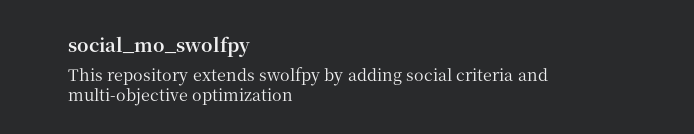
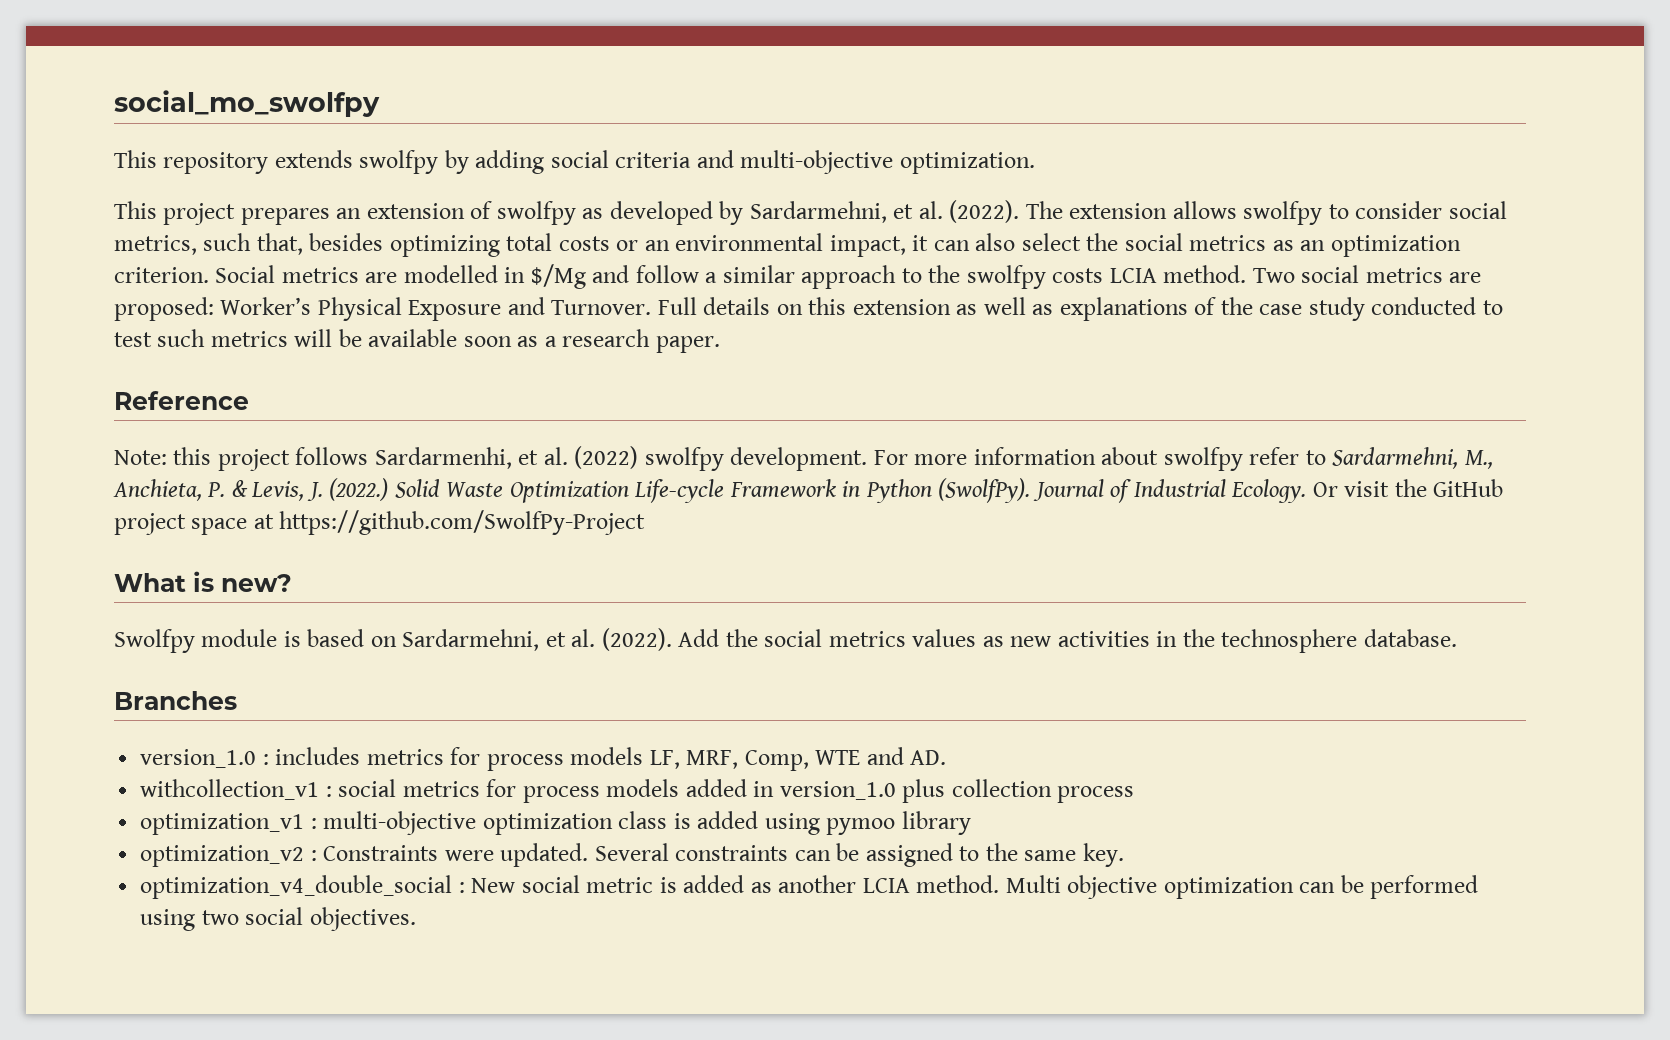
- This repository extends swolfpy by adding social criteria and multi-objective optimization
+ This repository extends swolfpy by adding social criteria and multi-objective optimization.
+ This project prepares an extension of swolfpy as developed by Sardarmehni, et al. (2022). The extension allows swolfpy to consider social metrics, such that, besides optimizing total costs or an environmental impact, it can also select the social metrics as an optimization criterion. Social metrics are modelled in $/Mg and follow a similar approach to the swolfpy costs LCIA method. Two social metrics are proposed: Worker’s Physical Exposure and Turnover. Full details on this extension as well as explanations of the case study conducted to test such metrics will be available soon as a research paper.
+ Reference
+ Note: this project follows Sardarmenhi, et al. (2022) swolfpy development. For more information about swolfpy refer to Sardarmehni, M., Anchieta, P. & Levis, J. (2022.) Solid Waste Optimization Life-cycle Framework in Python (SwolfPy). Journal of Industrial Ecology. Or visit the GitHub project space at https://github.com/SwolfPy-Project
+ What is new?
+ Swolfpy module is based on Sardarmehni, et al. (2022). Add the social metrics values as new activities in the technosphere database.
+ Branches
+ version_1.0 : includes metrics for process models LF, MRF, Comp, WTE and AD.
+ withcollection_v1 : social metrics for process models added in version_1.0 plus collection process
+ optimization_v1 : multi-objective optimization class is added using pymoo library
+ optimization_v2 : Constraints were updated. Several constraints can be assigned to the same key.
+ optimization_v4_double_social : New social metric is added as another LCIA method. Multi objective optimization can be performed using two social objectives.

